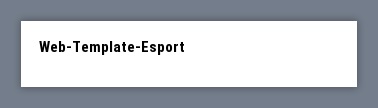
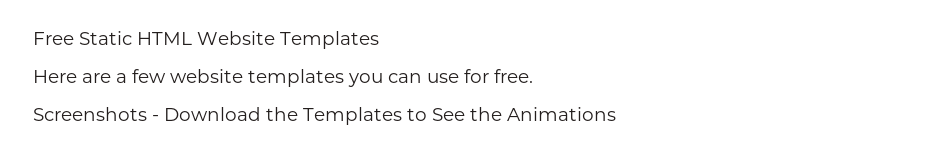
- Web-Template-Esport
+ Free Static HTML Website Templates
+ Here are a few website templates you can use for free.
+ Screenshots - Download the Templates to See the Animations

